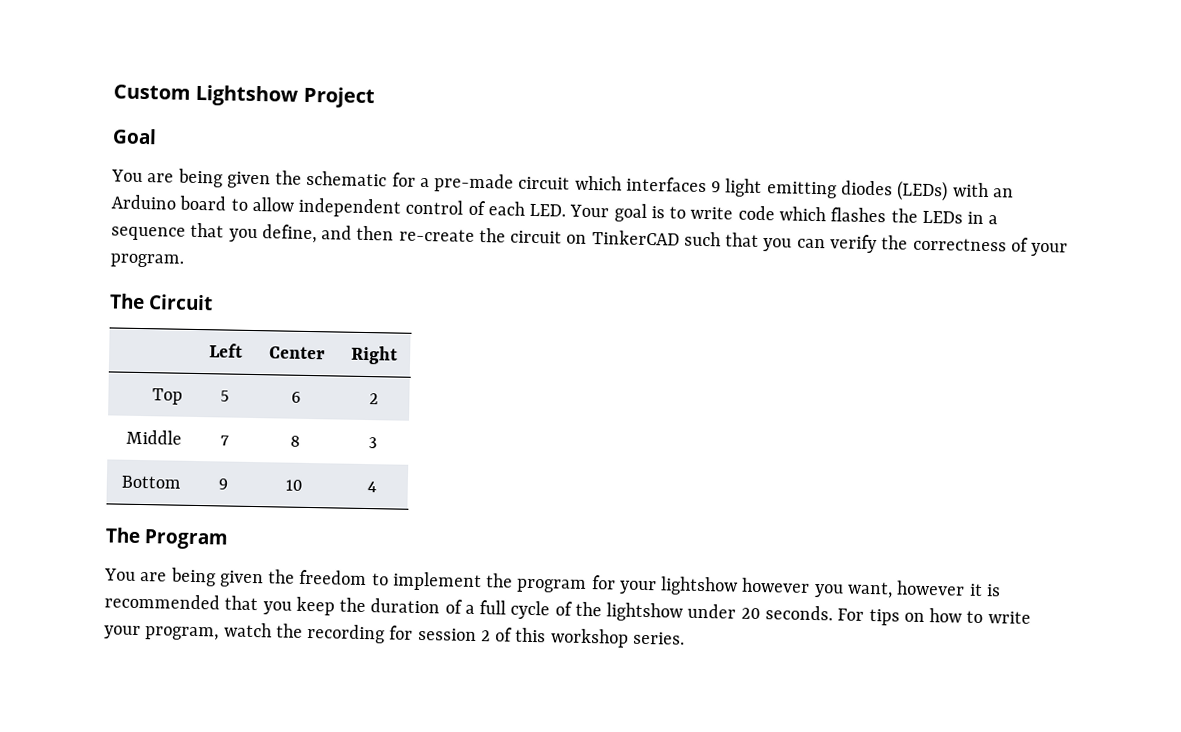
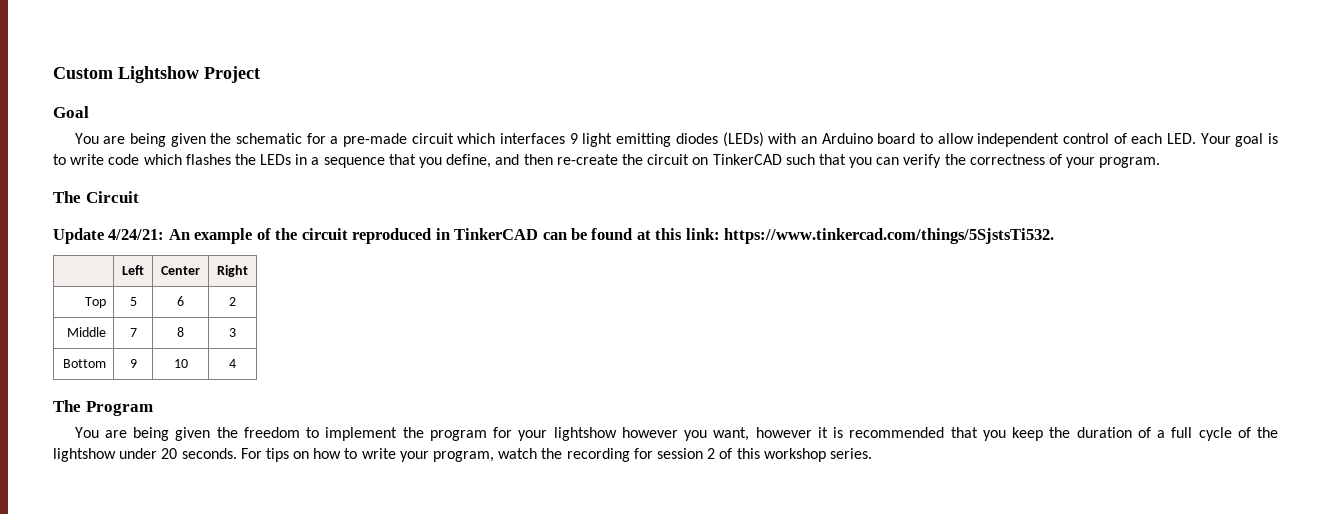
+ Update 4/24/21: An example of the circuit reproduced in TinkerCAD can be found at this link: https://www.tinkercad.com/things/5SjstsTi532.

